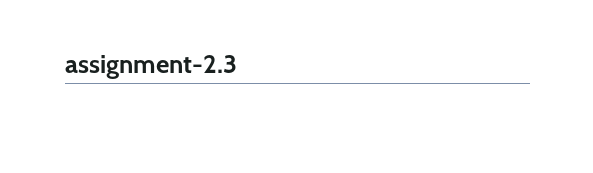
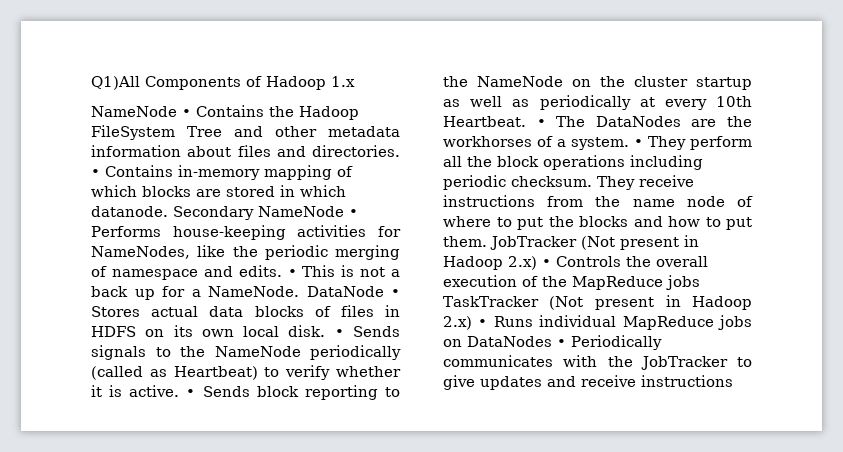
- assignment-2.3
+ Q1)All Components of Hadoop 1.x
+ NameNode • Contains the Hadoop FileSystem Tree and other metadata information about files and directories. • Contains in-memory mapping of which blocks are stored in which datanode. Secondary NameNode • Performs house-keeping activities for NameNodes, like the periodic merging of namespace and edits. • This is not a back up for a NameNode. DataNode • Stores actual data blocks of files in HDFS on its own local disk. • Sends signals to the NameNode periodically (called as Heartbeat) to verify whether it is active. • Sends block reporting to the NameNode on the cluster startup as well as periodically at every 10th Heartbeat. • The DataNodes are the workhorses of a system. • They perform all the block operations including periodic checksum. They receive instructions from the name node of where to put the blocks and how to put them. JobTracker (Not present in Hadoop 2.x) • Controls the overall execution of the MapReduce jobs TaskTracker (Not present in Hadoop 2.x) • Runs individual MapReduce jobs on DataNodes • Periodically communicates with the JobTracker to give updates and receive instructions

